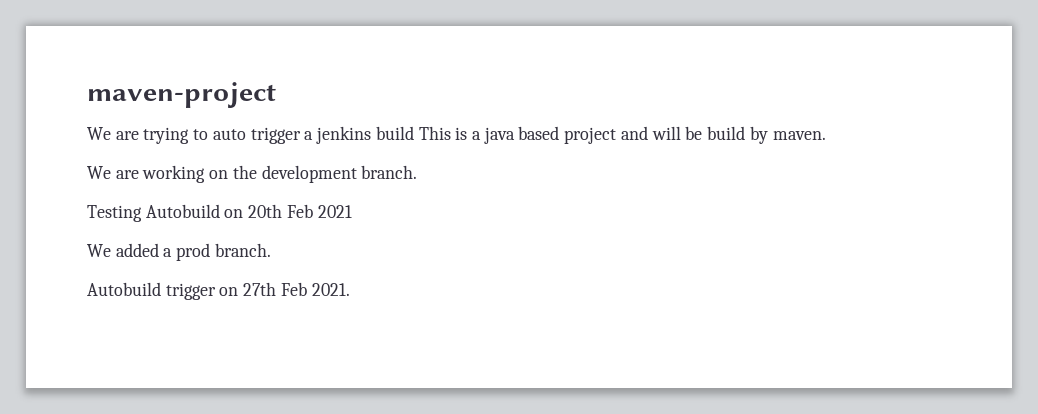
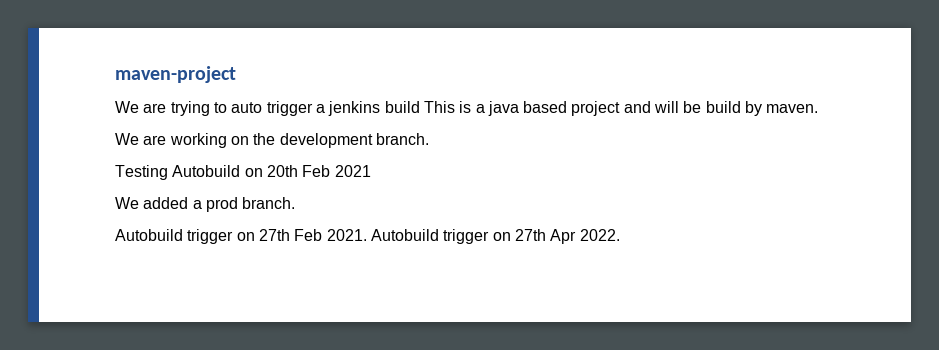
+ Autobuild trigger on 27th Apr 2022.

